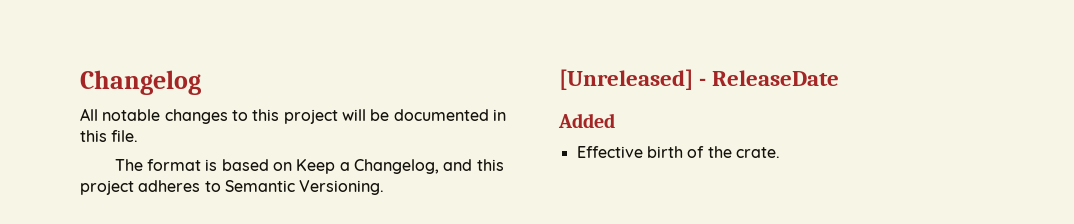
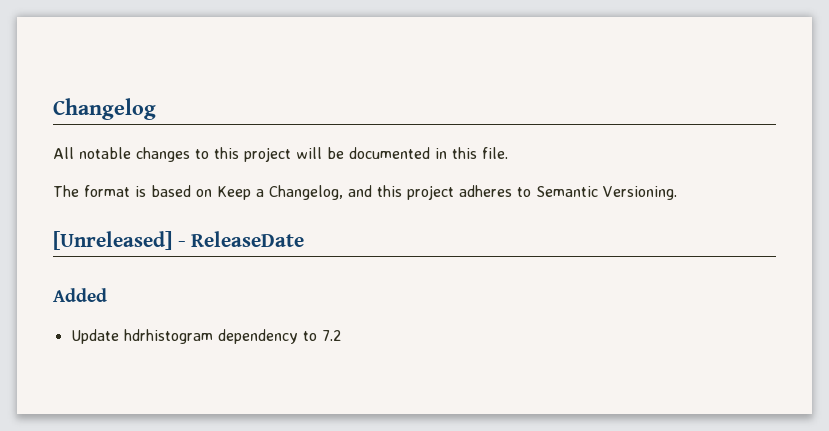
- Effective birth of the crate.
+ Update hdrhistogram dependency to 7.2

